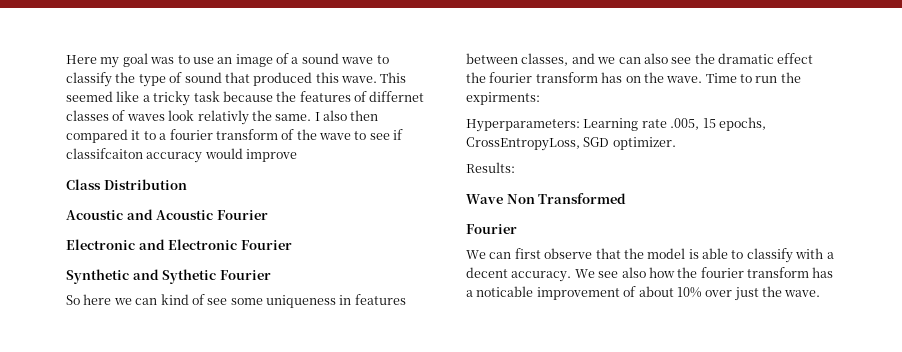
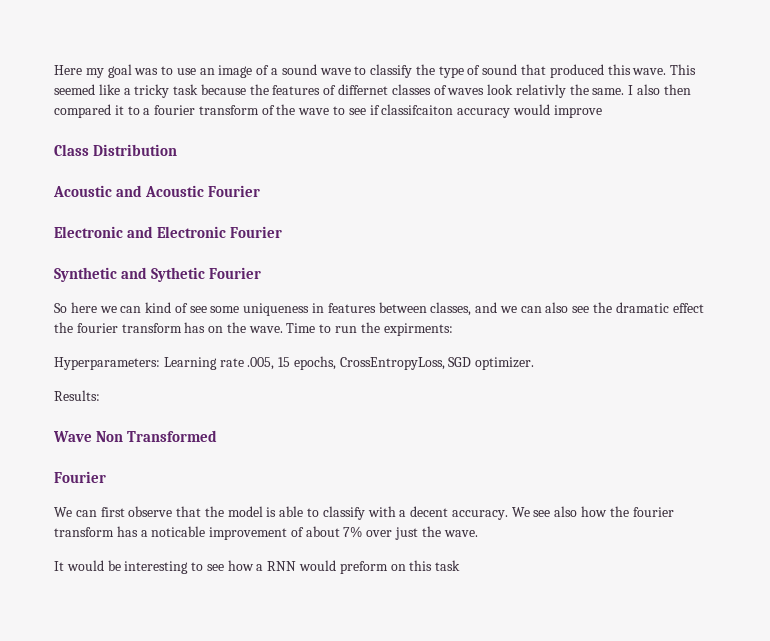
- We see also how the fourier transform has a noticable improvement of about 10% over just the wave.
+ We see also how the fourier transform has a noticable improvement of about 7% over just the wave.
+ It would be interesting to see how a RNN would preform on this task

